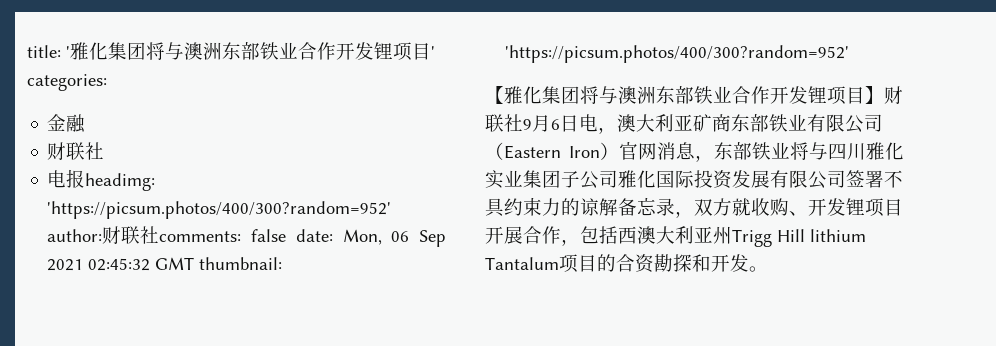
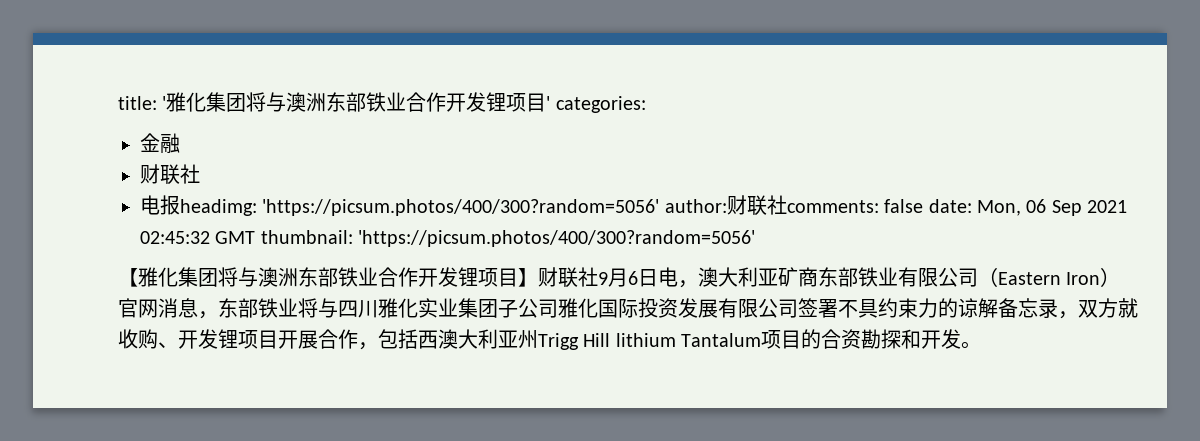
- 电报headimg: 'https://picsum.photos/400/300?random=952' author:财联社comments: false date: Mon, 06 Sep 2021 02:45:32 GMT thumbnail: 'https://picsum.photos/400/300?random=952'
+ 电报headimg: 'https://picsum.photos/400/300?random=5056' author:财联社comments: false date: Mon, 06 Sep 2021 02:45:32 GMT thumbnail: 'https://picsum.photos/400/300?random=5056'

